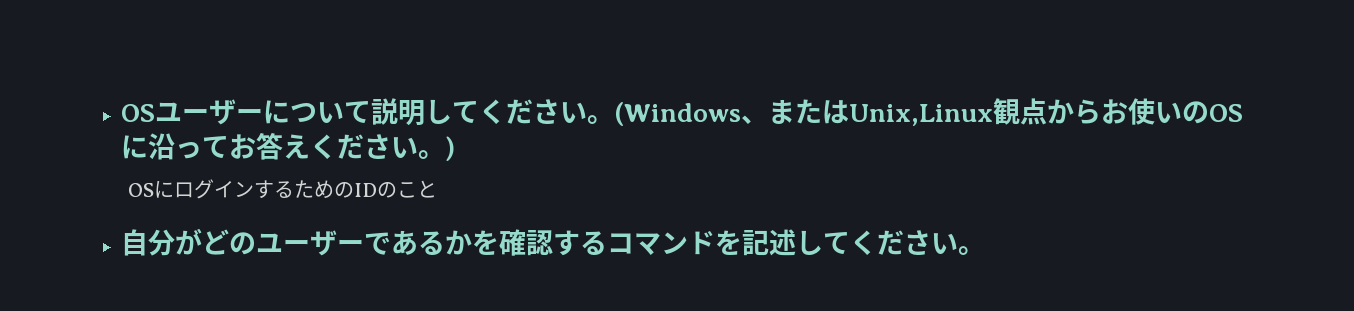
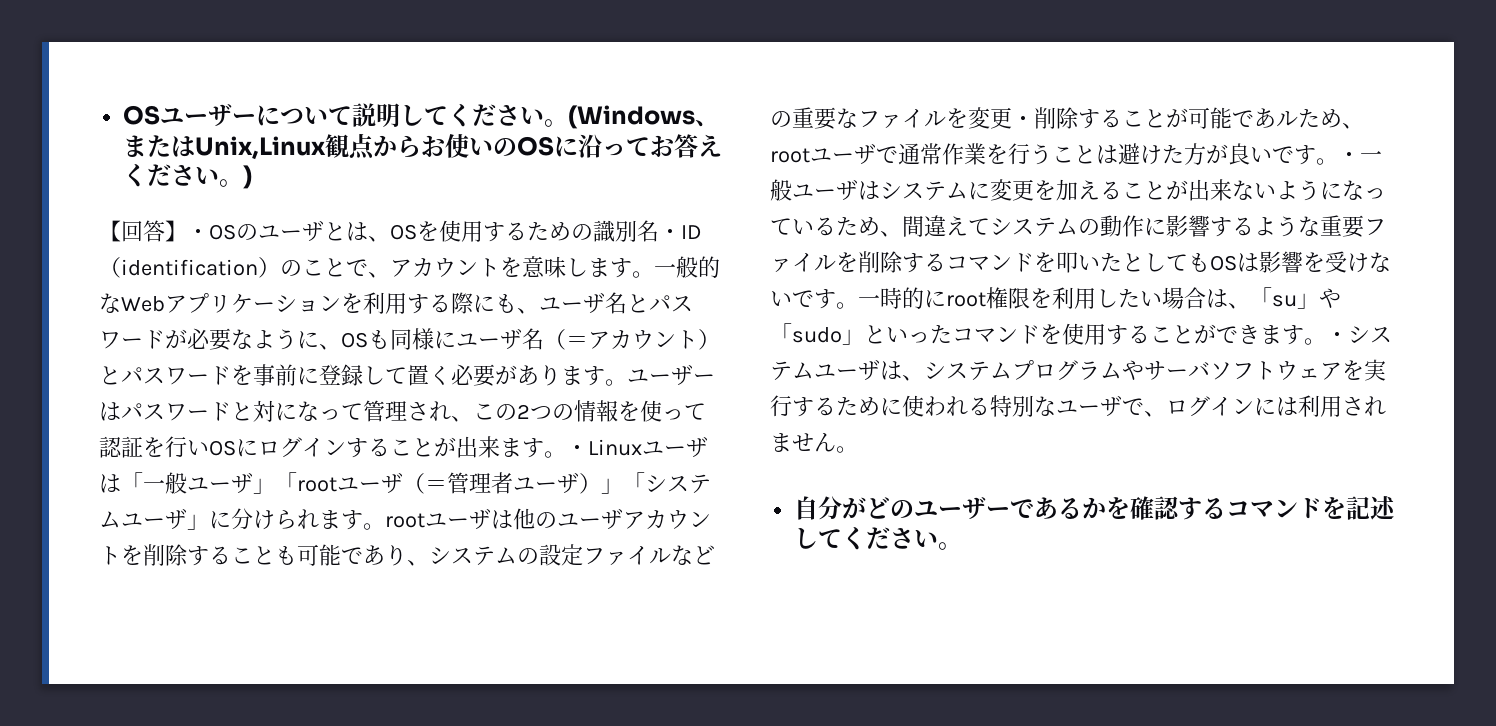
- OSにログインするためのIDのこと
+ 【回答】・OSのユーザとは、OSを使用するための識別名・ID（identification）のことで、アカウントを意味します。一般的なWebアプリケーションを利用する際にも、ユーザ名とパスワードが必要なように、OSも同様にユーザ名（＝アカウント）とパスワードを事前に登録して置く必要があります。ユーザーはパスワードと対になって管理され、この2つの情報を使って認証を行いOSにログインすることが出来ます。・Linuxユーザは「一般ユーザ」「rootユーザ（＝管理者ユーザ）」「システムユーザ」に分けられます。rootユーザは他のユーザアカウントを削除することも可能であり、システムの設定ファイルなどの重要なファイルを変更・削除することが可能であルため、rootユーザで通常作業を行うことは避けた方が良いです。・一般ユーザはシステムに変更を加えることが出来ないようになっているため、間違えてシステムの動作に影響するような重要ファイルを削除するコマンドを叩いたとしてもOSは影響を受けないです。一時的にroot権限を利用したい場合は、「su」や「sudo」といったコマンドを使用することができます。・システムユーザは、システムプログラムやサーバソフトウェアを実行するために使われる特別なユーザで、ログインには利用されません。

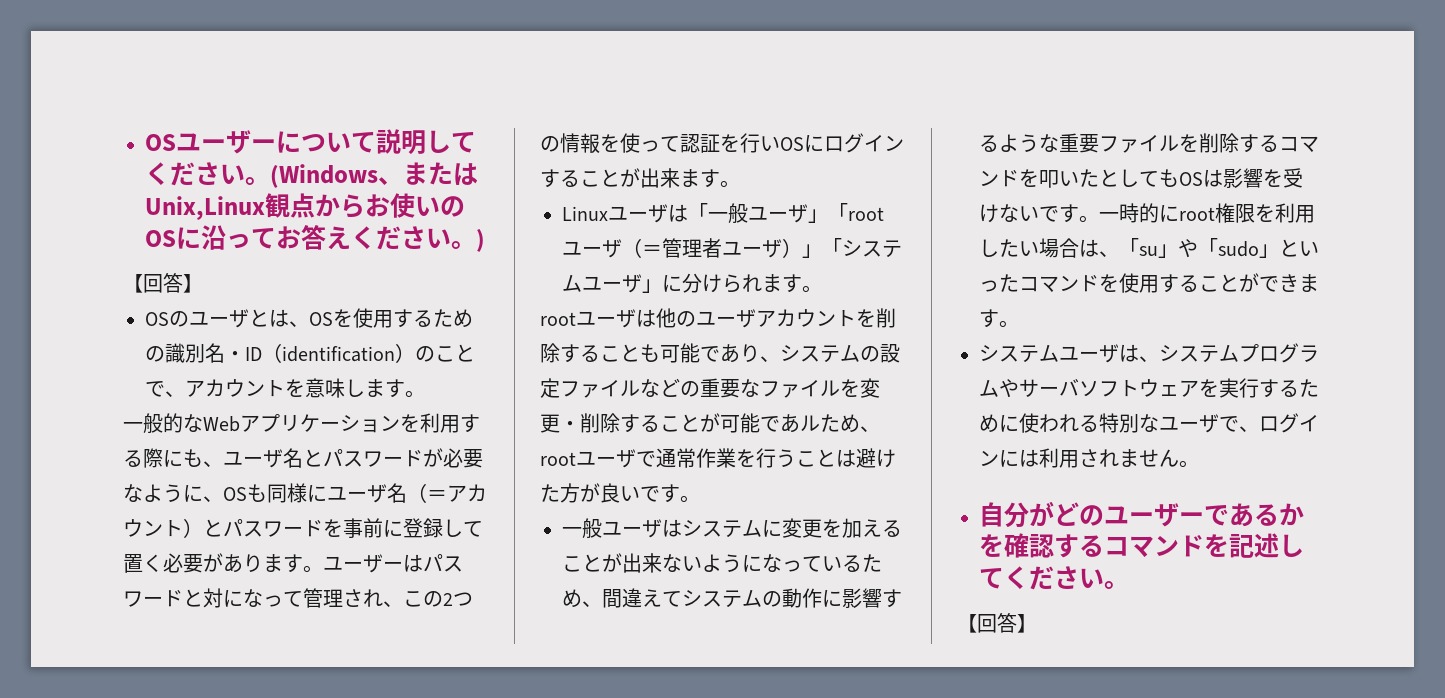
  (Windows、またはUnix,Linux観点からお使いのOSに沿ってお答えください。)
- 【回答】・OSのユーザとは、OSを使用するための識別名・ID（identification）のことで、アカウントを意味します。一般的なWebアプリケーションを利用する際にも、ユーザ名とパスワードが必要なように、OSも同様にユーザ名（＝アカウント）とパスワードを事前に登録して置く必要があります。
+ 【回答】
+ OSのユーザとは、OSを使用するための識別名・ID（identification）のことで、アカウントを意味します。
+ 一般的なWebアプリケーションを利用する際にも、ユーザ名とパスワードが必要なように、OSも同様にユーザ名（＝アカウント）とパスワードを事前に登録して置く必要があります。
- ユーザーはパスワードと対になって管理され、この2つの情報を使って認証を行いOSにログインすることが出来ます。・Linuxユーザは「一般ユーザ」「rootユーザ（＝管理者ユーザ）」「システムユーザ」に分けられます。rootユーザは他のユーザアカウントを削除することも可能であり、システムの設定ファイルなどの重要なファイルを変更・削除することが可能であルため、rootユーザで通常作業を行うことは避けた方が良いです。・一般ユーザはシステムに変更を加えることが出来ないようになっているため、間違えてシステムの動作に影響するような重要ファイルを削除するコマンドを叩いたとしてもOSは影響を受けないです。
+ ユーザーはパスワードと対になって管理され、この2つの情報を使って認証を行いOSにログインすることが出来ます。
+ Linuxユーザは「一般ユーザ」「rootユーザ（＝管理者ユーザ）」「システムユーザ」に分けられます。
+ rootユーザは他のユーザアカウントを削除することも可能であり、システムの設定ファイルなどの重要なファイルを変更・削除することが可能であルため、rootユーザで通常作業を行うことは避けた方が良いです。
+ 一般ユーザはシステムに変更を加えることが出来ないようになっているため、間違えてシステムの動作に影響するような重要ファイルを削除するコマンドを叩いたとしてもOSは影響を受けないです。
- 一時的にroot権限を利用したい場合は、「su」や「sudo」といったコマンドを使用することができます。・システムユーザは、システムプログラムやサーバソフトウェアを実行するために使われる特別なユーザで、ログインには利用されません。
+ 一時的にroot権限を利用したい場合は、「su」や「sudo」といったコマンドを使用することができます。
+ システムユーザは、システムプログラムやサーバソフトウェアを実行するために使われる特別なユーザで、ログインには利用されません。
  自分がどのユーザーであるかを確認するコマンドを記述してください。
+ 【回答】

